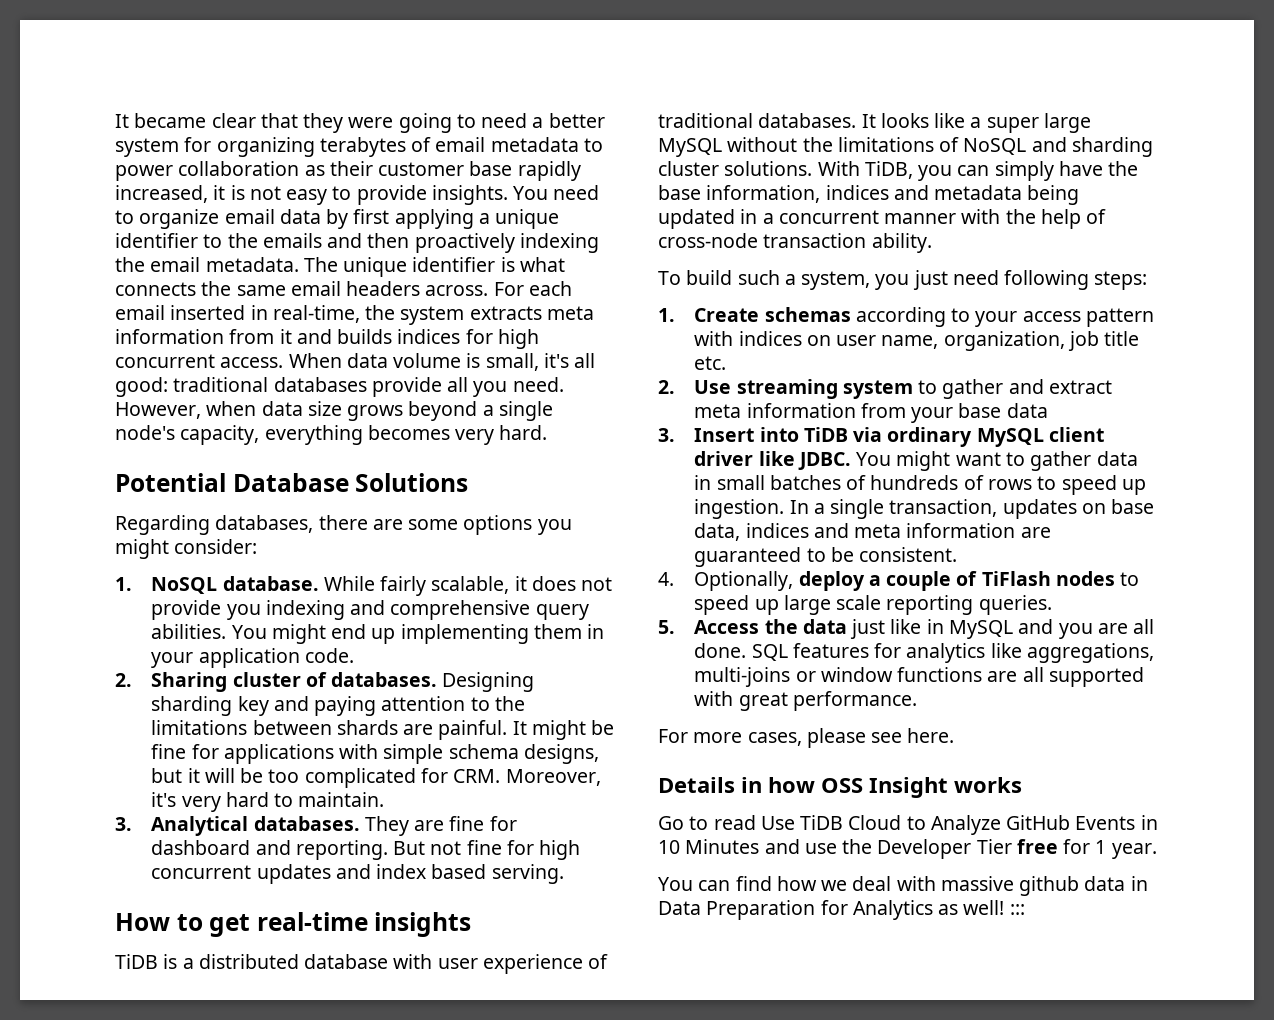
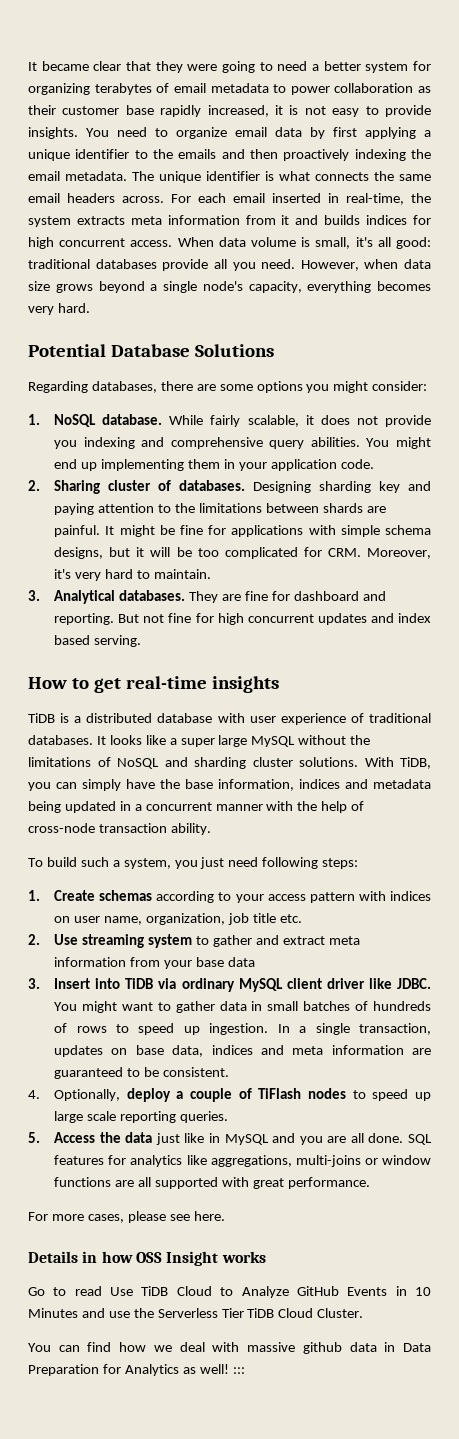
- Go to read Use TiDB Cloud to Analyze GitHub Events in 10 Minutes and use the Developer Tier free for 1 year.
+ Go to read Use TiDB Cloud to Analyze GitHub Events in 10 Minutes and use the Serverless Tier TiDB Cloud Cluster.

